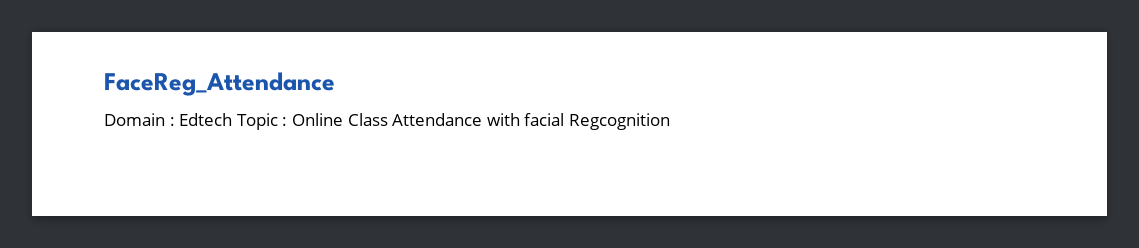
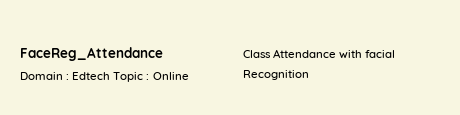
- Domain : Edtech Topic : Online Class Attendance with facial Regcognition
+ Domain : Edtech Topic : Online Class Attendance with facial Recognition

